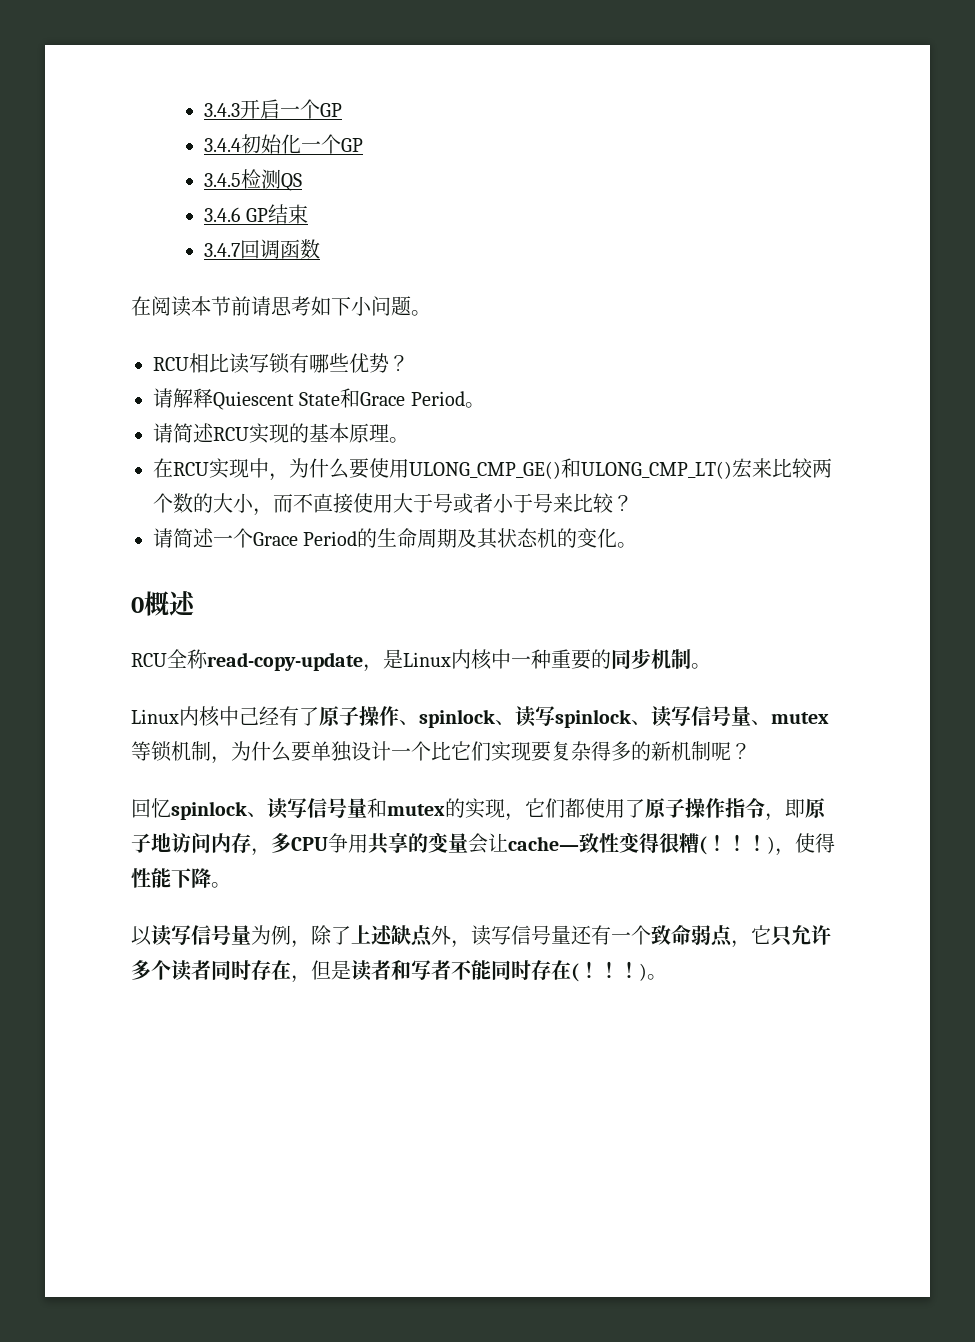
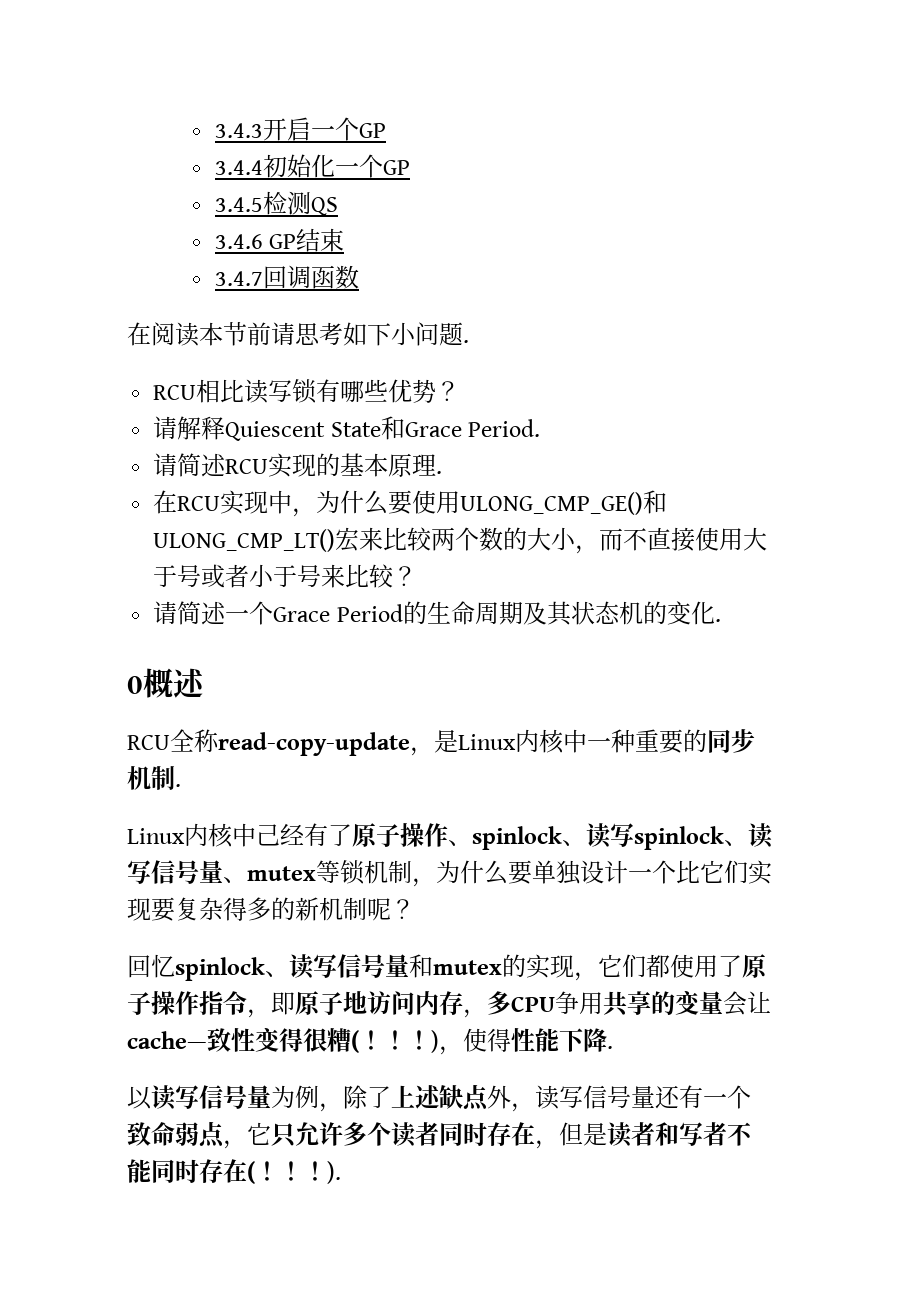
- 在阅读本节前请思考如下小问题。
+ 在阅读本节前请思考如下小问题.
- 请解释Quiescent State和Grace Period。
+ 请解释Quiescent State和Grace Period.
- 请简述RCU实现的基本原理。
+ 请简述RCU实现的基本原理.
- 请简述一个Grace Period的生命周期及其状态机的变化。
+ 请简述一个Grace Period的生命周期及其状态机的变化.
- RCU全称read-copy-update，是Linux内核中一种重要的同步机制。
+ RCU全称read-copy-update，是Linux内核中一种重要的同步机制.
- ！)，使得性能下降。
+ ！)，使得性能下降.
- ！)。
+ ！).

